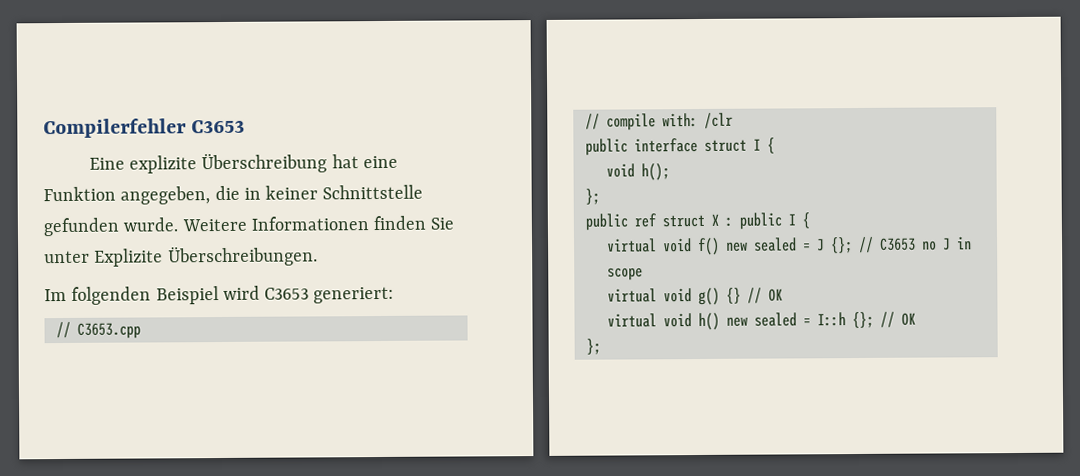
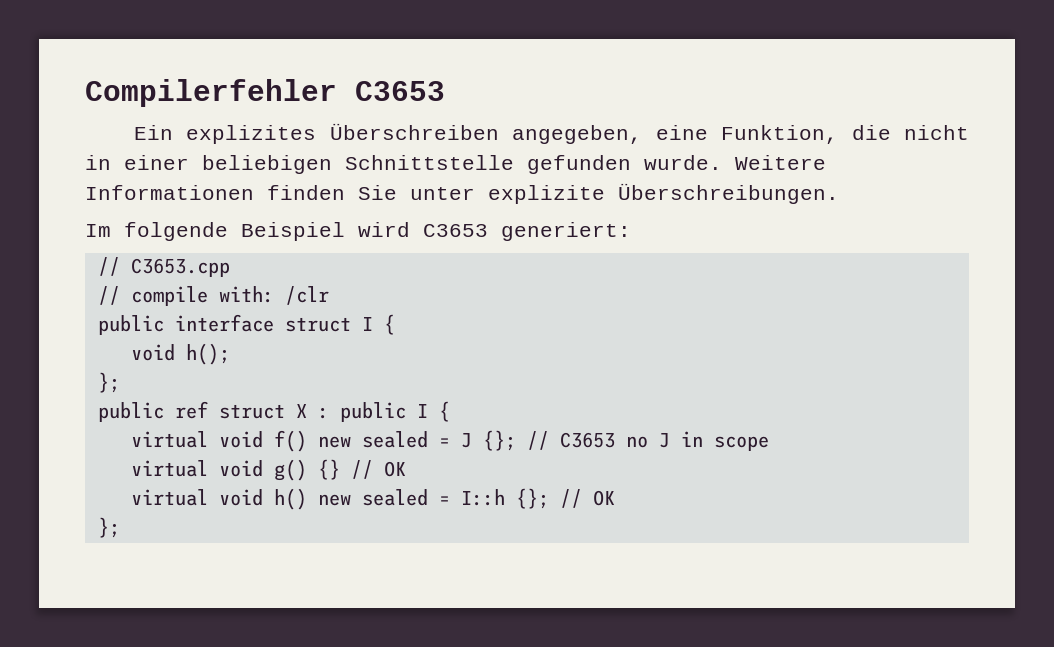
- Eine explizite Überschreibung hat eine Funktion angegeben, die in keiner Schnittstelle gefunden wurde.
+ Ein explizites Überschreiben angegeben, eine Funktion, die nicht in einer beliebigen Schnittstelle gefunden wurde.
- Weitere Informationen finden Sie unter Explizite Überschreibungen.
+ Weitere Informationen finden Sie unter explizite Überschreibungen.
- Im folgenden Beispiel wird C3653 generiert:
+ Im folgende Beispiel wird C3653 generiert:

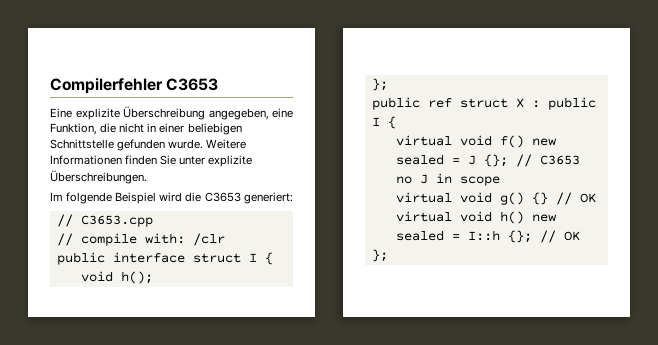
- Ein explizites Überschreiben angegeben, eine Funktion, die nicht in einer beliebigen Schnittstelle gefunden wurde.
+ Eine explizite Überschreibung angegeben, eine Funktion, die nicht in einer beliebigen Schnittstelle gefunden wurde.
- Im folgende Beispiel wird C3653 generiert:
+ Im folgende Beispiel wird die C3653 generiert:

